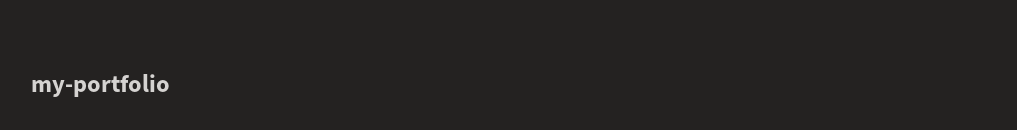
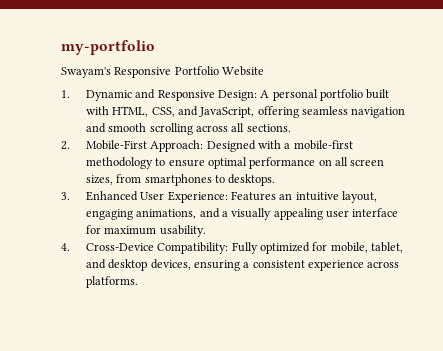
+ Swayam's Responsive Portfolio Website
+ 1. Dynamic and Responsive Design: A personal portfolio built with HTML, CSS, and JavaScript, offering seamless navigation and smooth scrolling across all sections.
+ 2. Mobile-First Approach: Designed with a mobile-first methodology to ensure optimal performance on all screen sizes, from smartphones to desktops.
+ 3. Enhanced User Experience: Features an intuitive layout, engaging animations, and a visually appealing user interface for maximum usability.
+ 4. Cross-Device Compatibility: Fully optimized for mobile, tablet, and desktop devices, ensuring a consistent experience across platforms.

